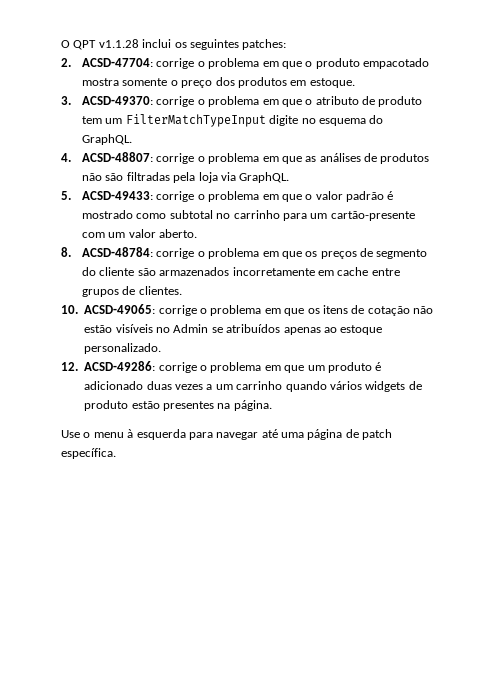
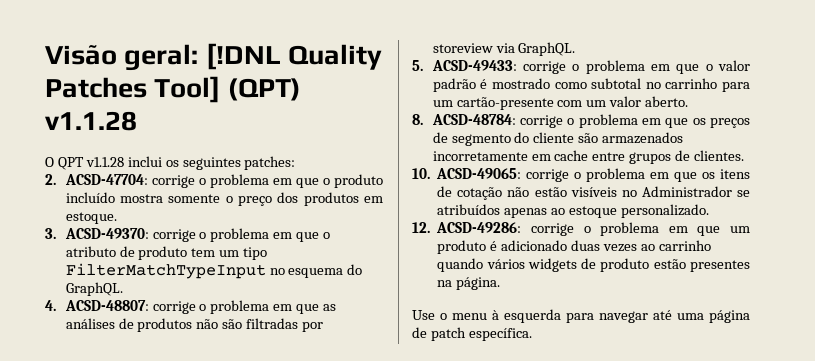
+ Visão geral: [!DNL Quality Patches Tool] (QPT) v1.1.28
- 2. ACSD-47704: corrige o problema em que o produto empacotado mostra somente o preço dos produtos em estoque.
+ 2. ACSD-47704: corrige o problema em que o produto incluído mostra somente o preço dos produtos em estoque.
- 3. ACSD-49370: corrige o problema em que o atributo de produto tem um FilterMatchTypeInput digite no esquema do GraphQL.
+ 3. ACSD-49370: corrige o problema em que o atributo de produto tem um tipo FilterMatchTypeInput no esquema do GraphQL.
- 4. ACSD-48807: corrige o problema em que as análises de produtos não são filtradas pela loja via GraphQL.
+ 4. ACSD-48807: corrige o problema em que as análises de produtos não são filtradas por storeview via GraphQL.
- 10. ACSD-49065: corrige o problema em que os itens de cotação não estão visíveis no Admin se atribuídos apenas ao estoque personalizado.
+ 10. ACSD-49065: corrige o problema em que os itens de cotação não estão visíveis no Administrador se atribuídos apenas ao estoque personalizado.
- 12. ACSD-49286: corrige o problema em que um produto é adicionado duas vezes a um carrinho quando vários widgets de produto estão presentes na página.
+ 12. ACSD-49286: corrige o problema em que um produto é adicionado duas vezes ao carrinho quando vários widgets de produto estão presentes na página.

